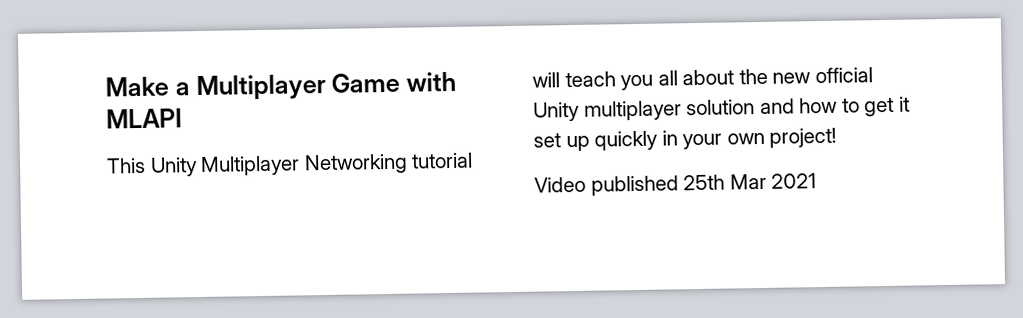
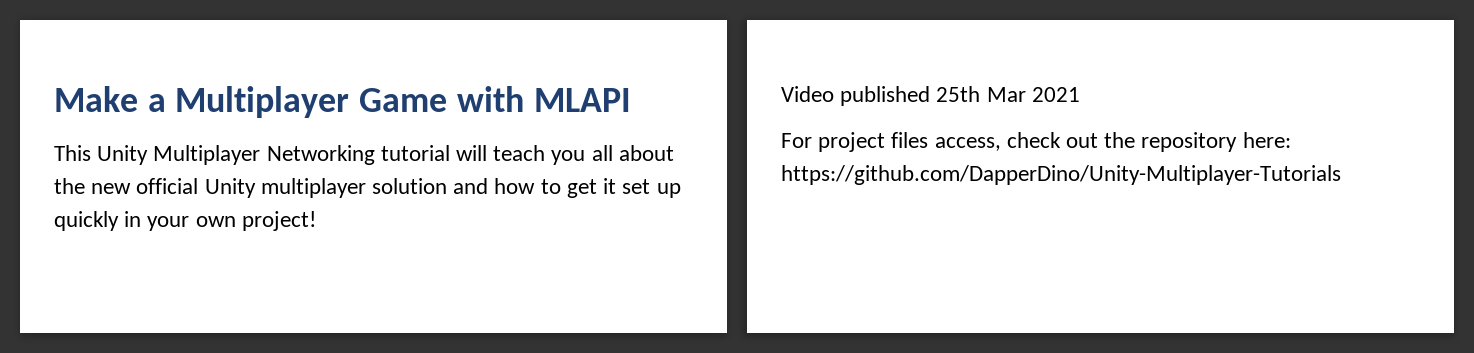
+ For project files access, check out the repository here: https://github.com/DapperDino/Unity-Multiplayer-Tutorials

